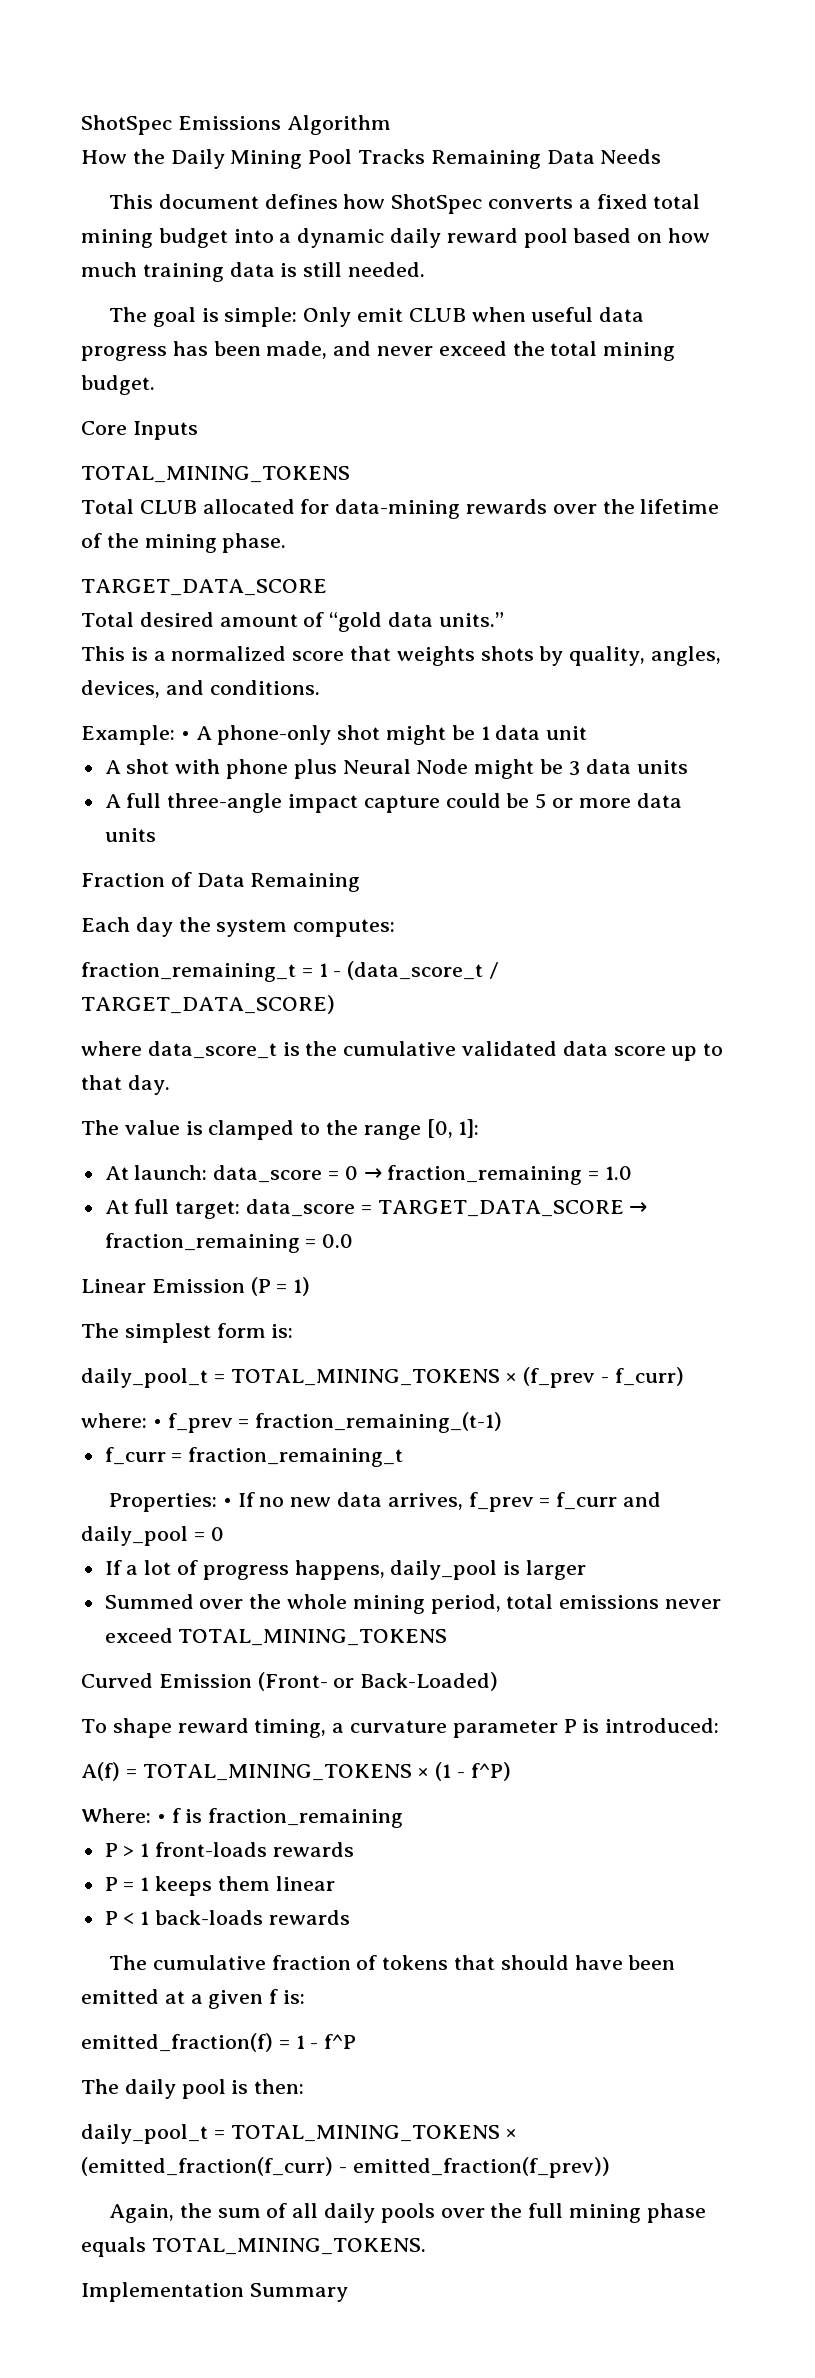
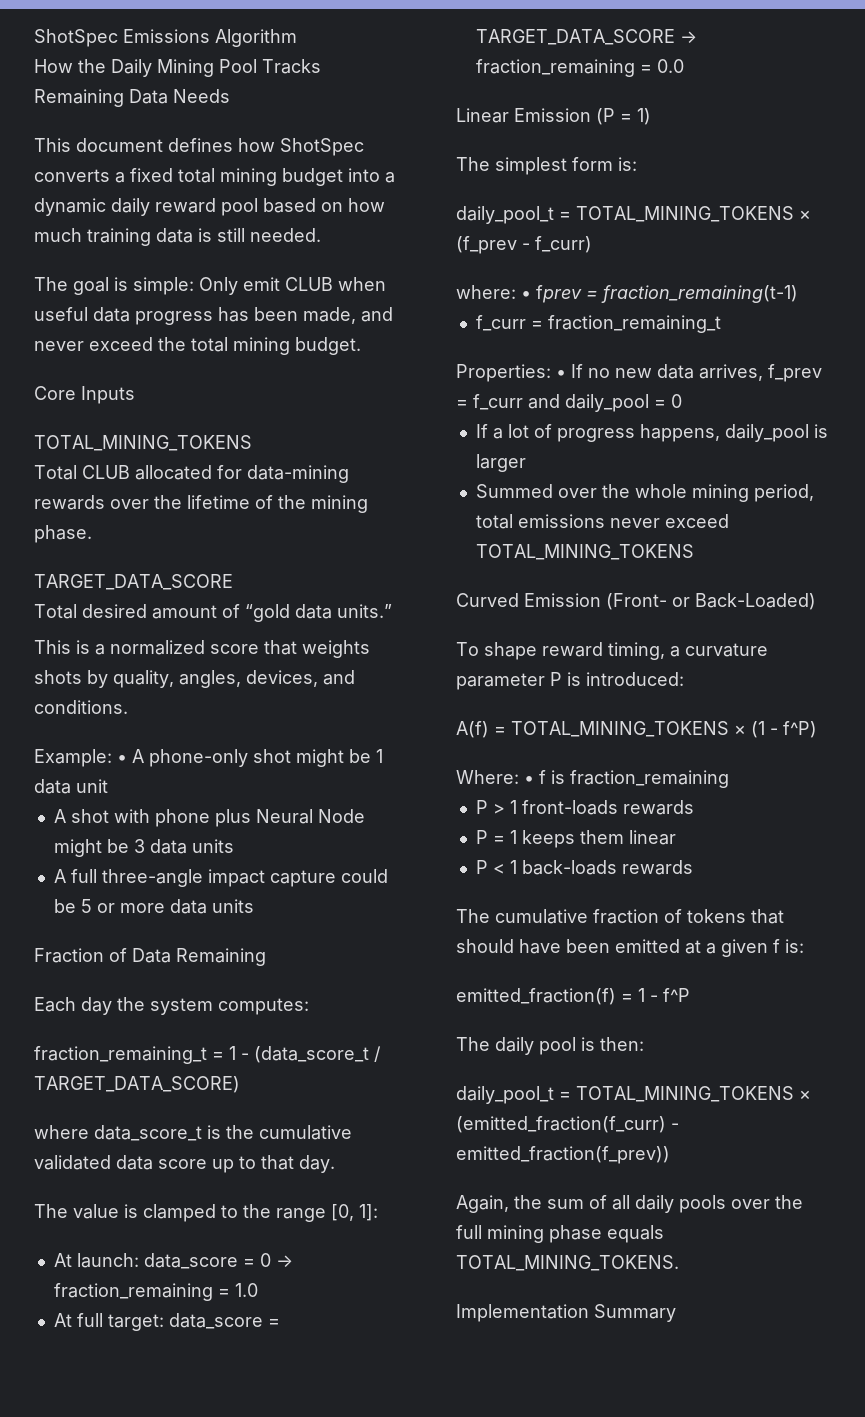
- where: • f_prev = fraction_remaining_(t-1)
+ where: • fprev = fraction_remaining(t-1)

